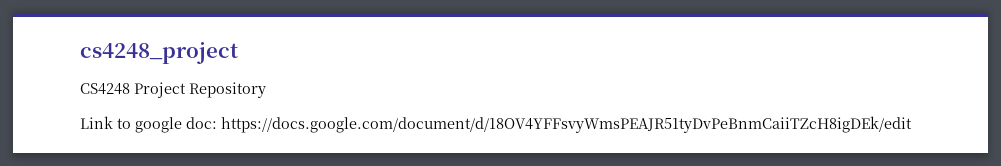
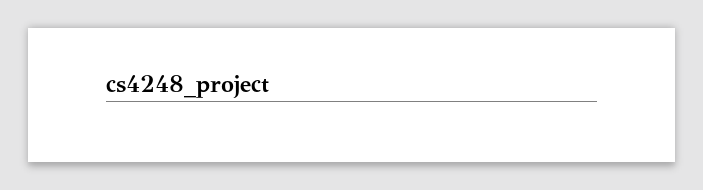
- CS4248 Project Repository
- Link to google doc: https://docs.google.com/document/d/18OV4YFFsvyWmsPEAJR51tyDvPeBnmCaiiTZcH8igDEk/edit

